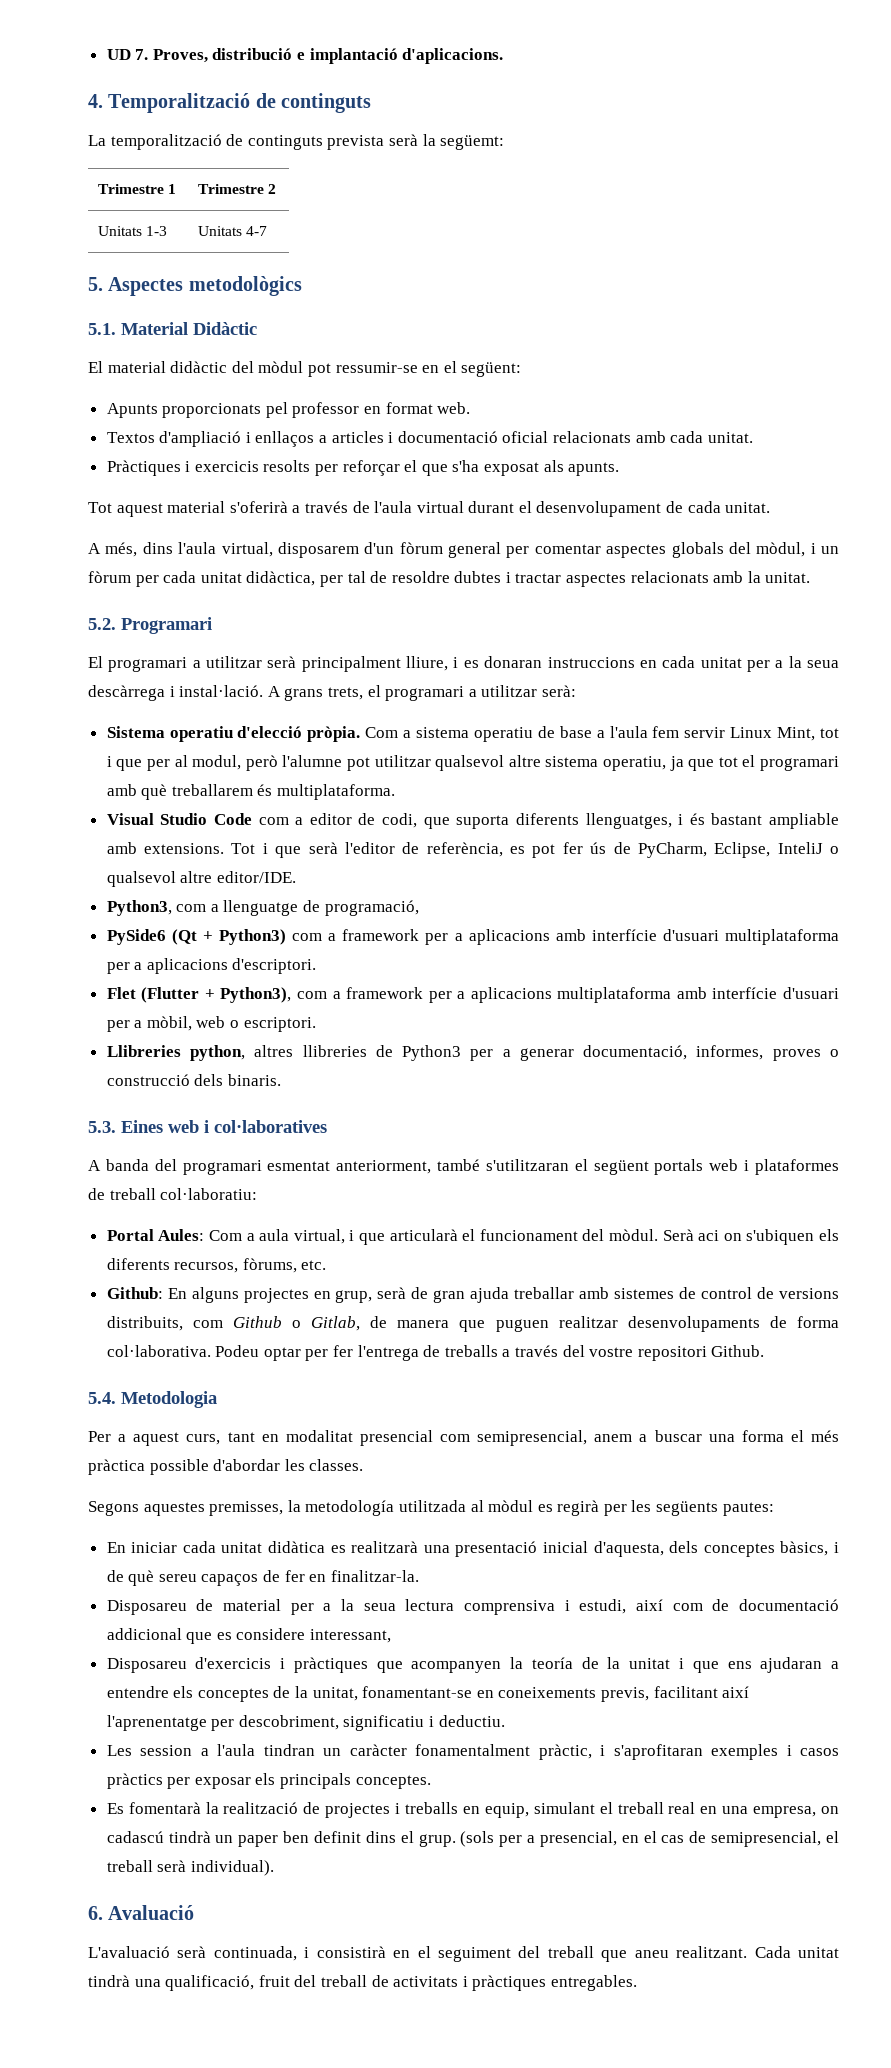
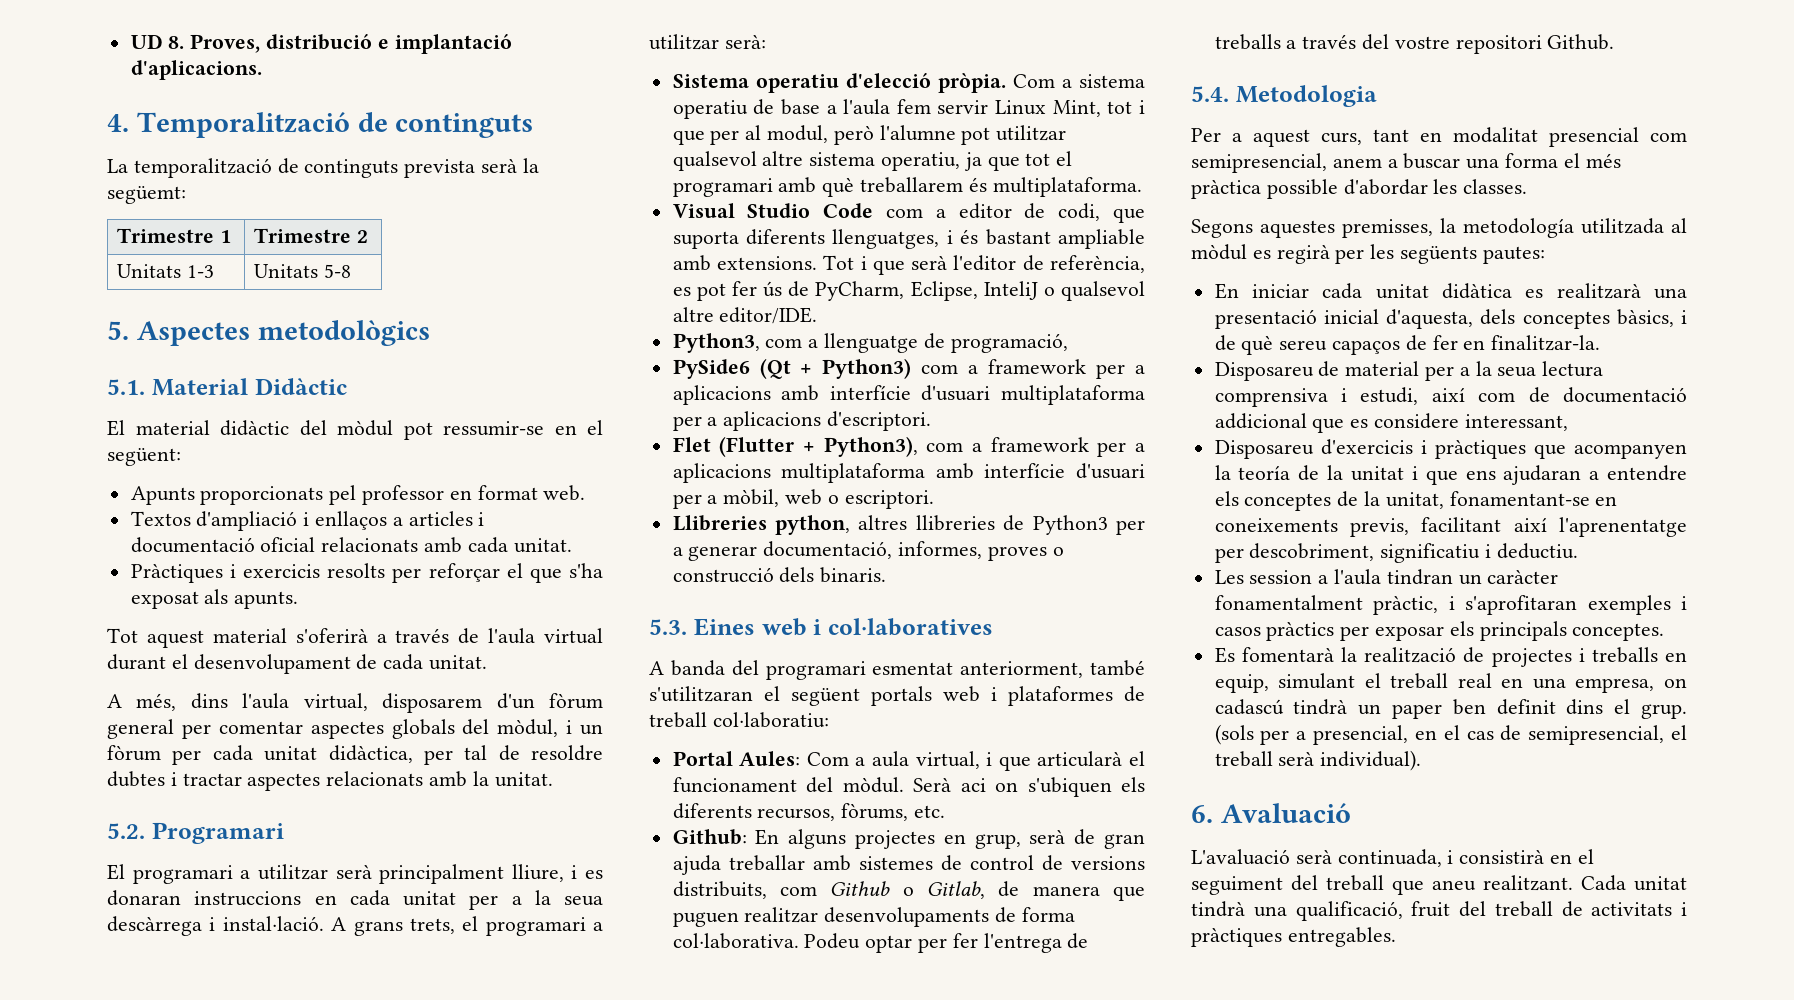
- UD 7. Proves, distribució e implantació d'aplicacions.
+ UD 8. Proves, distribució e implantació d'aplicacions.
- Unitats 1-3 | Unitats 4-7
+ Unitats 1-3 | Unitats 5-8

